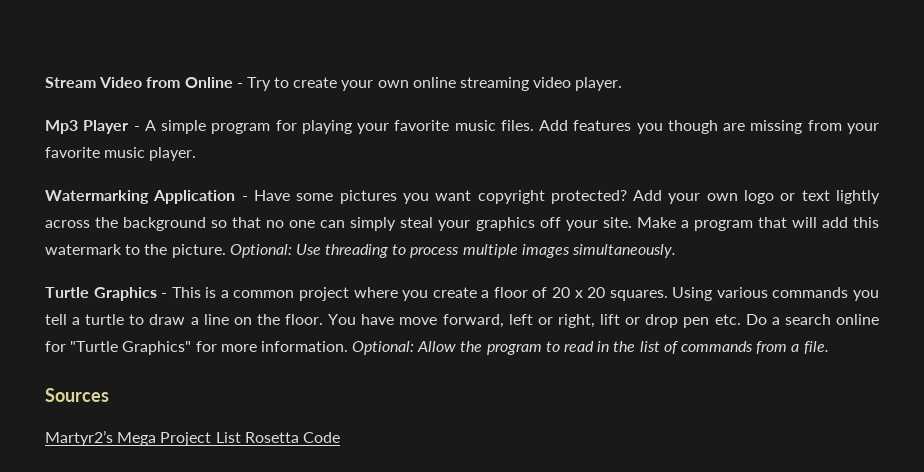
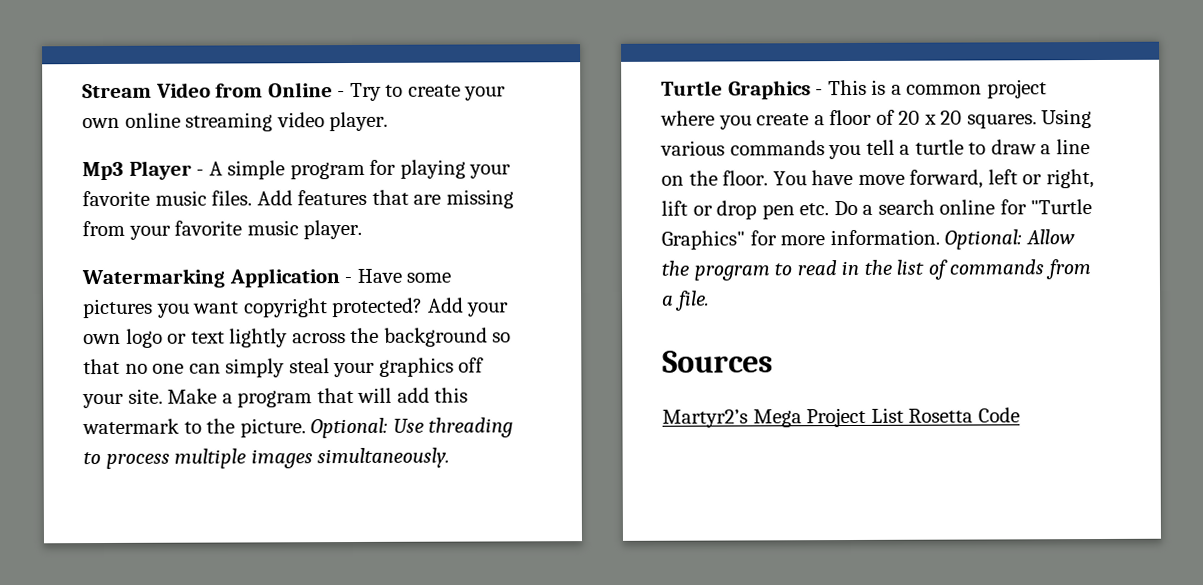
- Add features you though are missing from your favorite music player.
+ Add features that are missing from your favorite music player.

